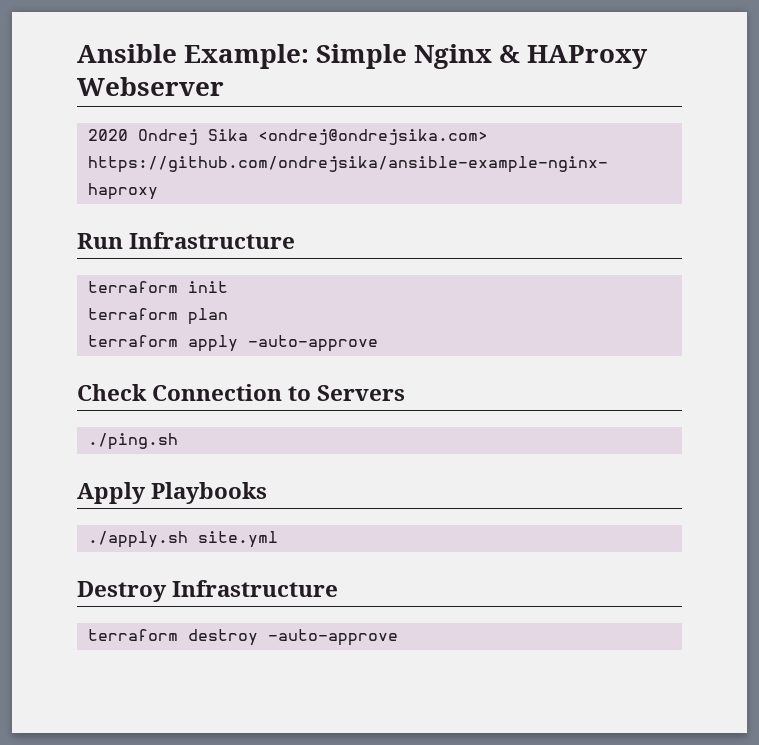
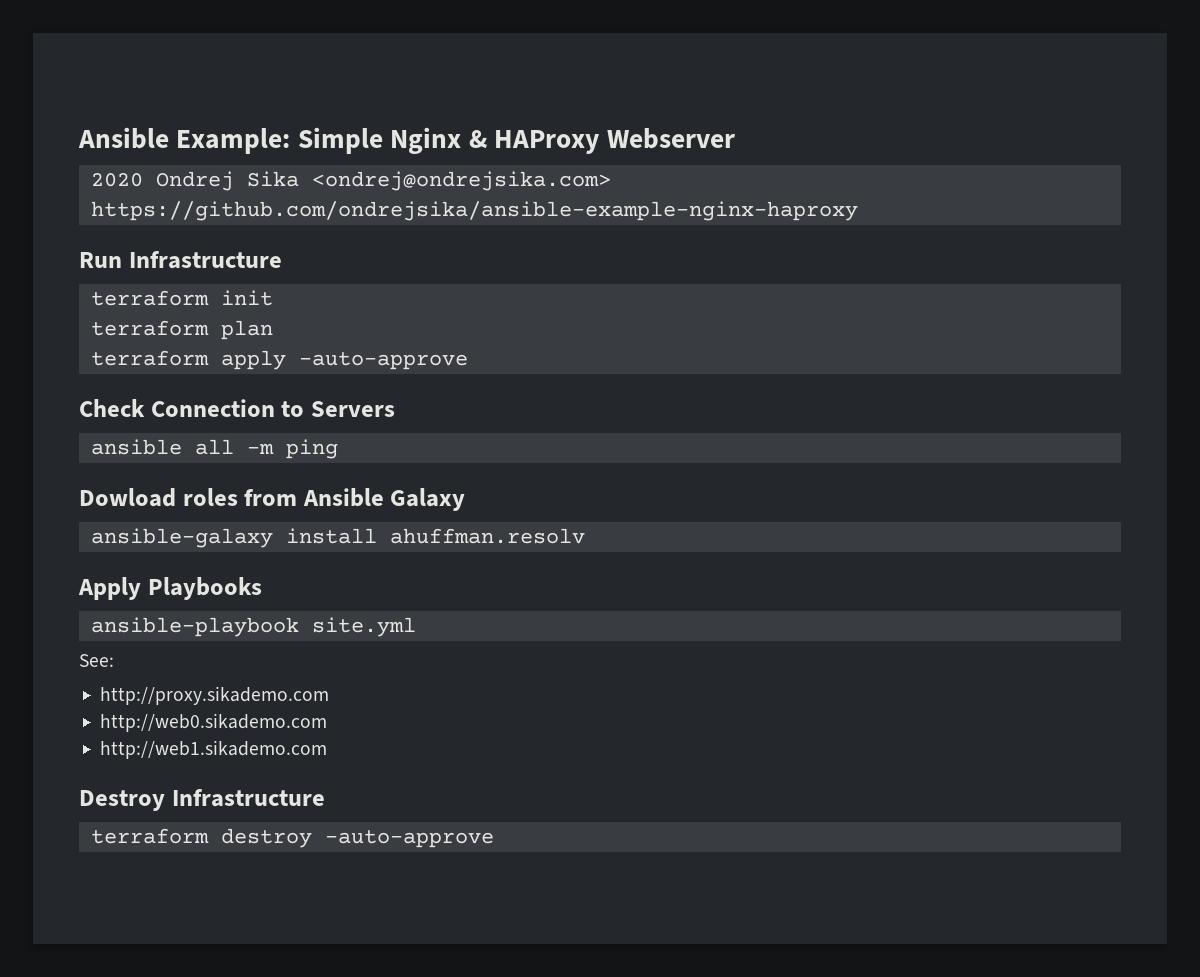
- ./ping.sh
+ ansible all -m ping
+ Dowload roles from Ansible Galaxy
+ ansible-galaxy install ahuffman.resolv
- ./apply.sh site.yml
+ ansible-playbook site.yml
+ See:
+ http://proxy.sikademo.com
+ http://web0.sikademo.com
+ http://web1.sikademo.com

